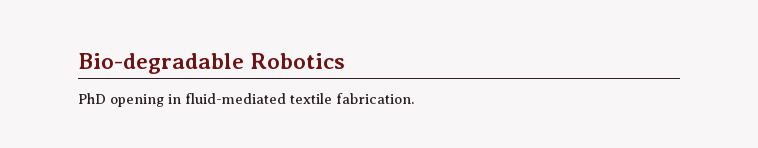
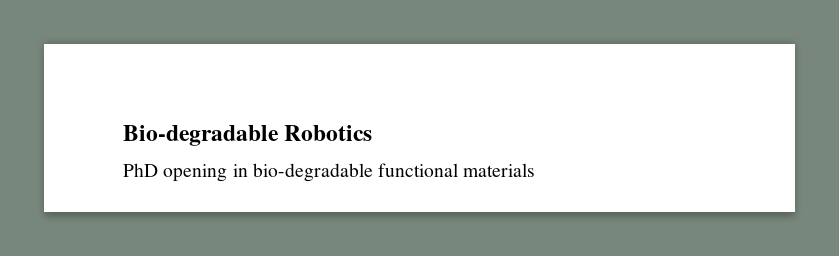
- PhD opening in fluid-mediated textile fabrication.
+ PhD opening in bio-degradable functional materials

